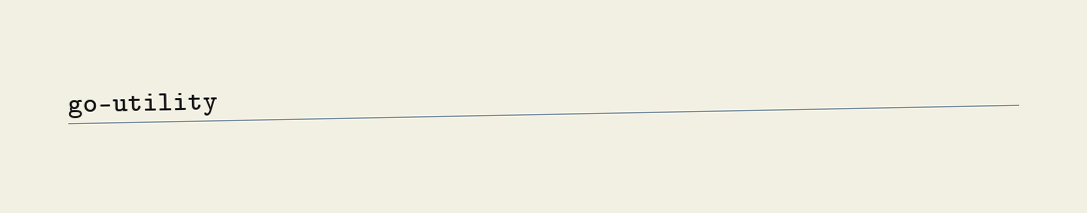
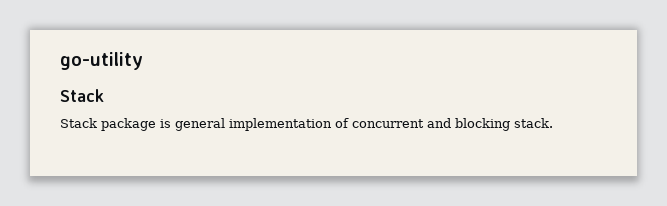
  go-utility
+ Stack
+ Stack package is general implementation of concurrent and blocking stack.

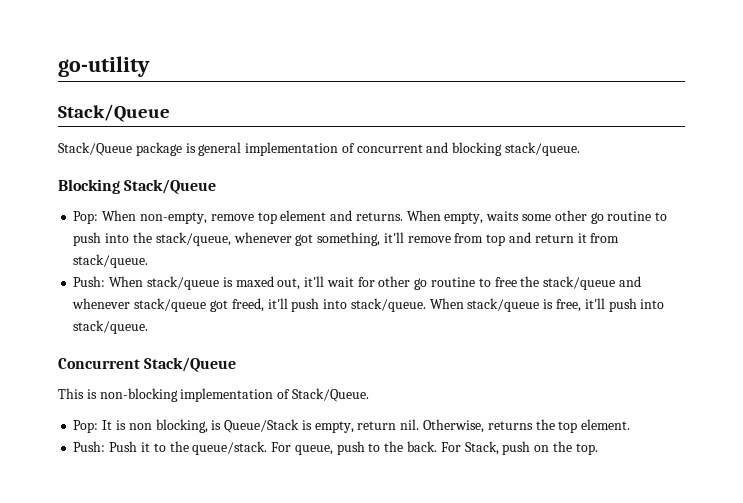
  go-utility
- Stack
- Stack package is general implementation of concurrent and blocking stack.
+ Stack/Queue
+ Stack/Queue package is general implementation of concurrent and blocking stack/queue.
+ Blocking Stack/Queue
+ Pop: When non-empty, remove top element and returns. When empty, waits some other go routine to push into the stack/queue, whenever got something, it'll remove from top and return it from stack/queue.
+ Push: When stack/queue is maxed out, it'll wait for other go routine to free the stack/queue and whenever stack/queue got freed, it'll push into stack/queue. When stack/queue is free, it'll push into stack/queue.
+ Concurrent Stack/Queue
+ This is non-blocking implementation of Stack/Queue.
+ Pop: It is non blocking, is Queue/Stack is empty, return nil. Otherwise, returns the top element.
+ Push: Push it to the queue/stack. For queue, push to the back. For Stack, push on the top.

